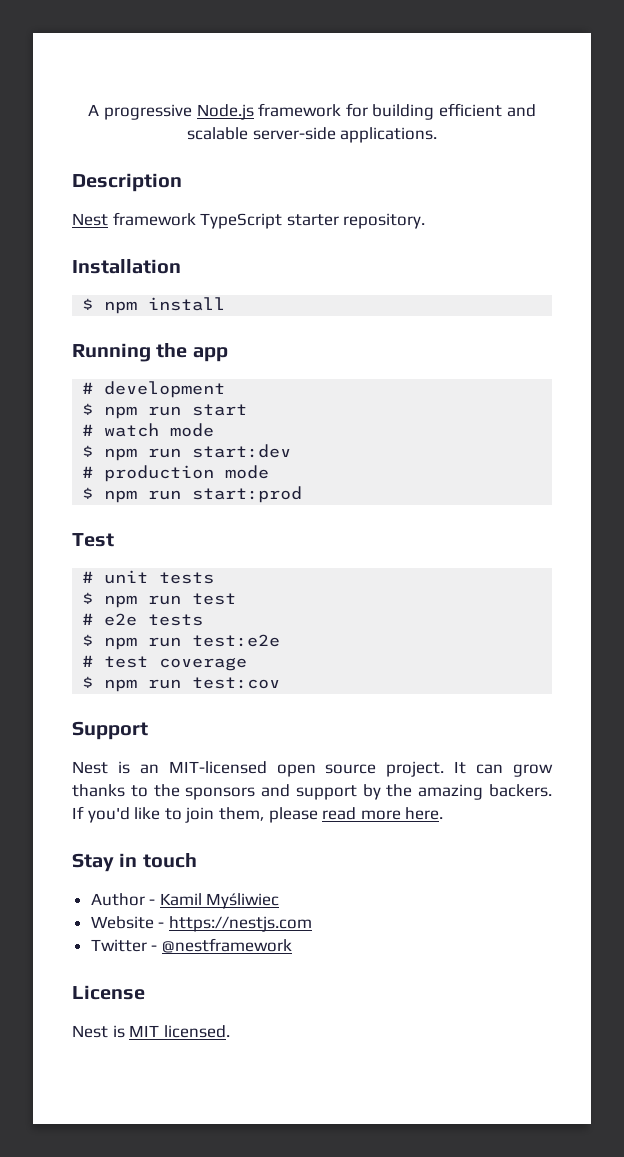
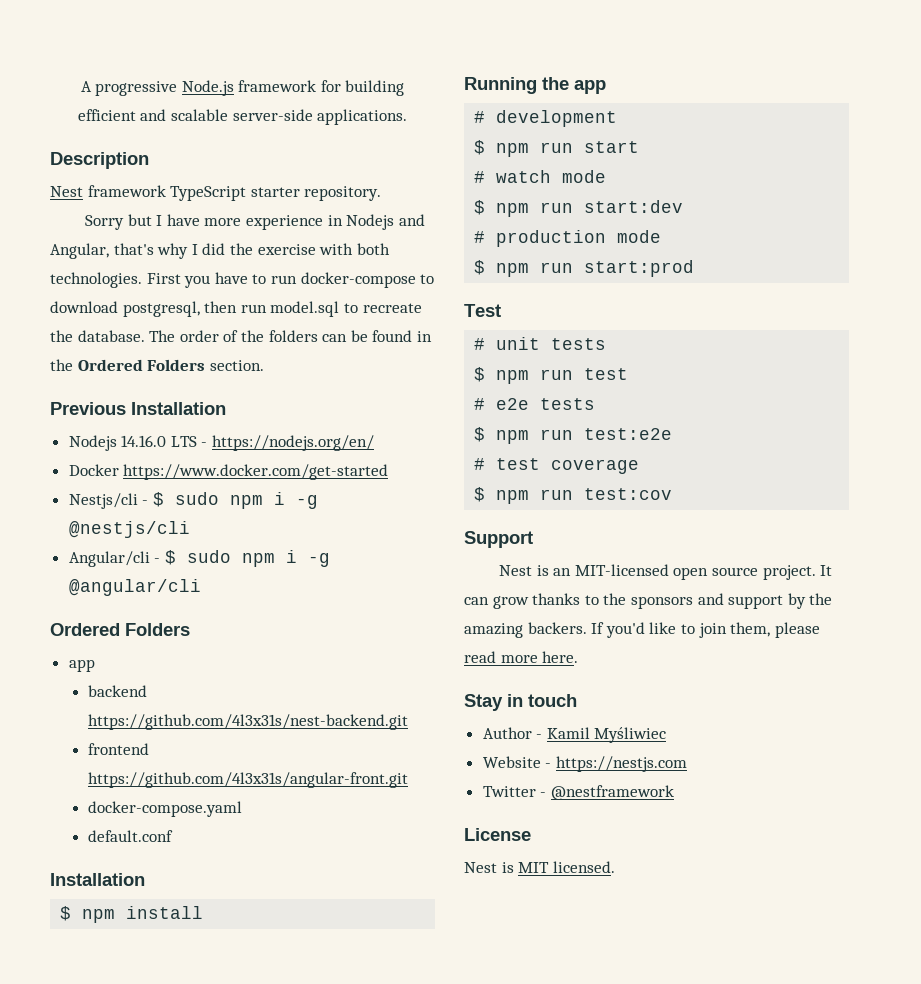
+ Sorry but I have more experience in Nodejs and Angular, that's why I did the exercise with both technologies. First you have to run docker-compose to download postgresql, then run model.sql to recreate the database. The order of the folders can be found in the Ordered Folders section.
+ Previous Installation
+ Nodejs 14.16.0 LTS - https://nodejs.org/en/
+ Docker https://www.docker.com/get-started
+ Nestjs/cli - $ sudo npm i -g @nestjs/cli
+ Angular/cli - $ sudo npm i -g @angular/cli
+ Ordered Folders
+ app
+ backend https://github.com/4l3x31s/nest-backend.git
+ frontend https://github.com/4l3x31s/angular-front.git
+ docker-compose.yaml
+ default.conf

